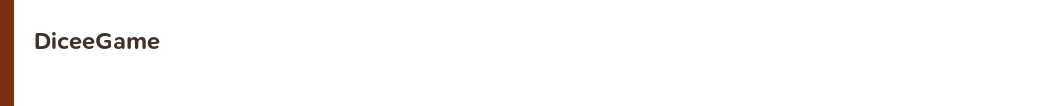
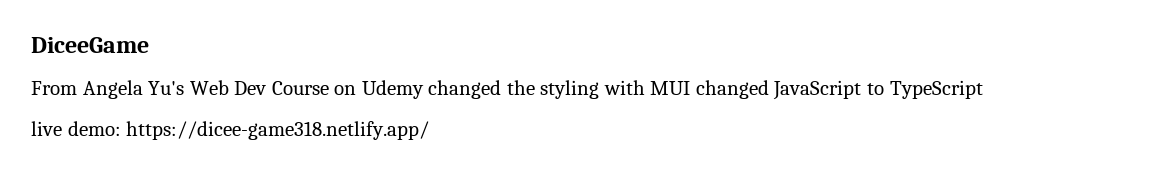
+ From Angela Yu's Web Dev Course on Udemy changed the styling with MUI changed JavaScript to TypeScript
+ live demo: https://dicee-game318.netlify.app/

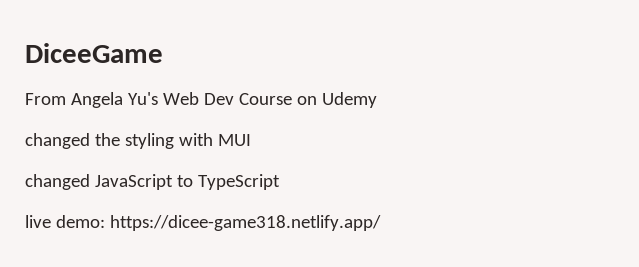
- From Angela Yu's Web Dev Course on Udemy changed the styling with MUI changed JavaScript to TypeScript
+ From Angela Yu's Web Dev Course on Udemy
+ changed the styling with MUI
+ changed JavaScript to TypeScript

